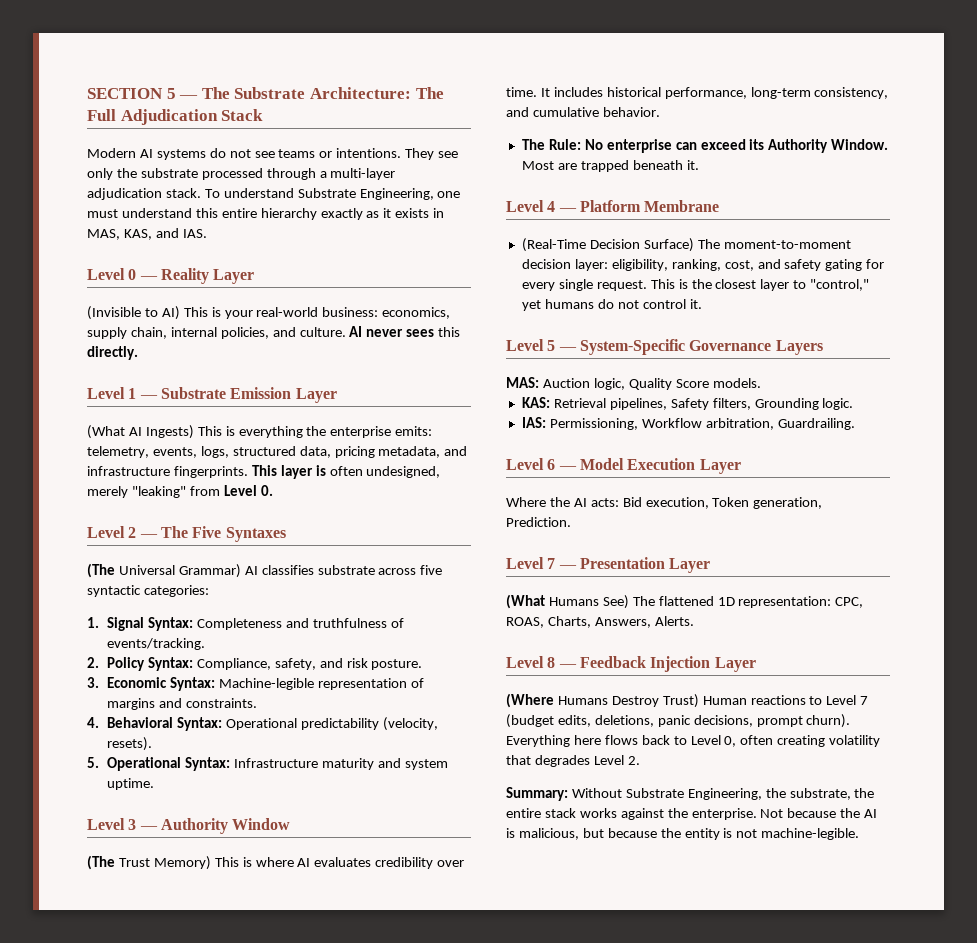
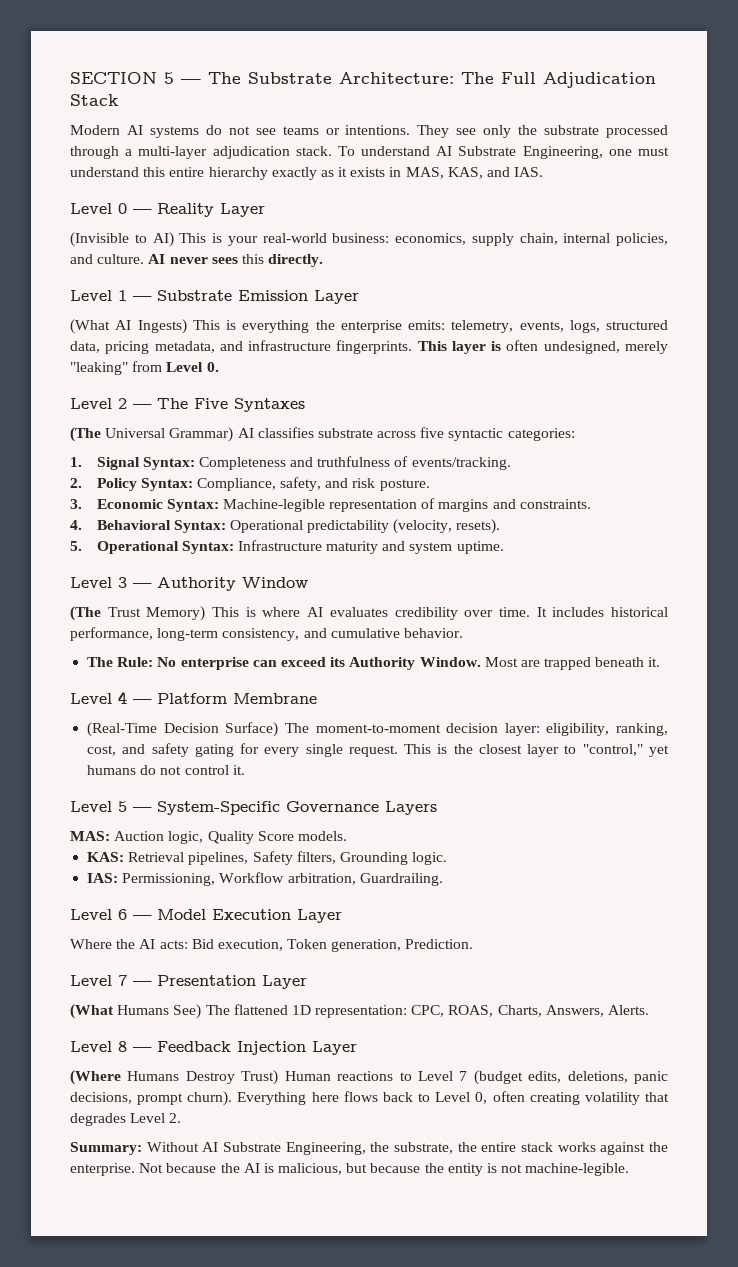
- To understand Substrate Engineering, one must understand this entire hierarchy exactly as it exists in MAS, KAS, and IAS.
+ To understand AI Substrate Engineering, one must understand this entire hierarchy exactly as it exists in MAS, KAS, and IAS.
- Summary: Without Substrate Engineering, the substrate, the entire stack works against the enterprise.
+ Summary: Without AI Substrate Engineering, the substrate, the entire stack works against the enterprise.

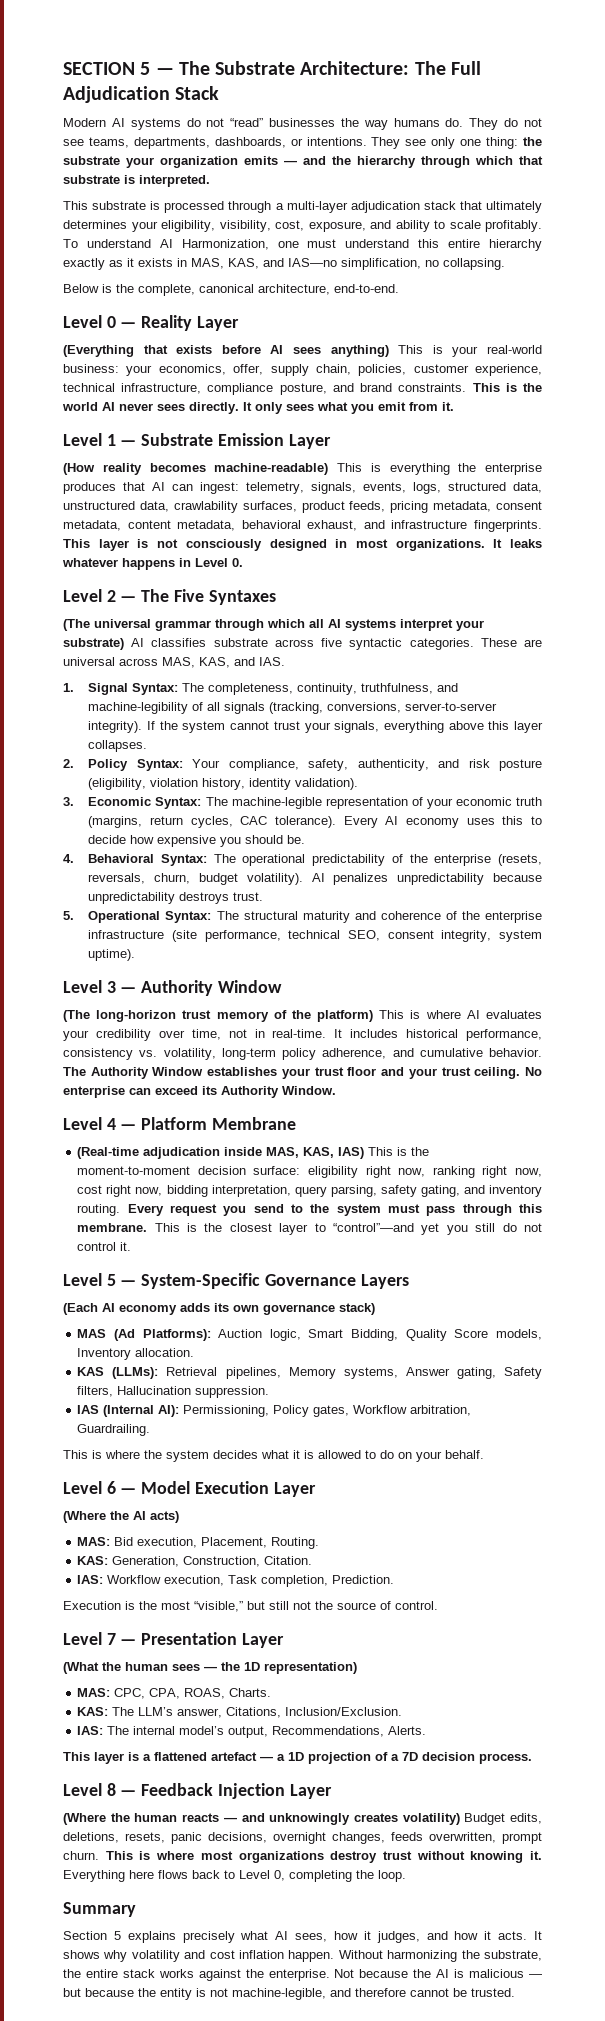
- Modern AI systems do not see teams or intentions.
+ Modern AI systems do not “read” businesses the way humans do. They do not see teams, departments, dashboards, or intentions.
- They see only the substrate processed through a multi-layer adjudication stack.
+ They see only one thing: the substrate your organization emits — and the hierarchy through which that substrate is interpreted.
+ This substrate is processed through a multi-layer adjudication stack that ultimately determines your eligibility, visibility, cost, exposure, and ability to scale profitably.
- To understand AI Substrate Engineering, one must understand this entire hierarchy exactly as it exists in MAS, KAS, and IAS.
+ To understand AI Harmonization, one must understand this entire hierarchy exactly as it exists in MAS, KAS, and IAS—no simplification, no collapsing.
+ Below is the complete, canonical architecture, end-to-end.
- (Invisible to AI) This is your real-world business: economics, supply chain, internal policies, and culture. AI never sees this directly.
+ (Everything that exists before AI sees anything) This is your real-world business: your economics, offer, supply chain, policies, customer experience, technical infrastructure, compliance posture, and brand constraints. This is the world AI never sees directly. It only sees what you emit from it.
- (What AI Ingests) This is everything the enterprise emits: telemetry, events, logs, structured data, pricing metadata, and infrastructure fingerprints.
+ (How reality becomes machine-readable) This is everything the enterprise produces that AI can ingest: telemetry, signals, events, logs, structured data, unstructured data, crawlability surfaces, product feeds, pricing metadata, consent metadata, content metadata, behavioral exhaust, and infrastructure fingerprints.
- This layer is often undesigned, merely "leaking" from Level 0.
+ This layer is not consciously designed in most organizations. It leaks whatever happens in Level 0.
- (The Universal Grammar) AI classifies substrate across five syntactic categories:
- 1. Signal Syntax: Completeness and truthfulness of events/tracking.
- 2. Policy Syntax: Compliance, safety, and risk posture.
- 3. Economic Syntax: Machine-legible representation of margins and constraints.
- 4. Behavioral Syntax: Operational predictability (velocity, resets).
- 5. Operational Syntax: Infrastructure maturity and system uptime.
+ (The universal grammar through which all AI systems interpret your substrate) AI classifies substrate across five syntactic categories. These are universal across MAS, KAS, and IAS.
+ 1. Signal Syntax: The completeness, continuity, truthfulness, and machine-legibility of all signals (tracking, conversions, server-to-server integrity). If the system cannot trust your signals, everything above this layer collapses.
+ 2. Policy Syntax: Your compliance, safety, authenticity, and risk posture (eligibility, violation history, identity validation).
+ 3. Economic Syntax: The machine-legible representation of your economic truth (margins, return cycles, CAC tolerance). Every AI economy uses this to decide how expensive you should be.
+ 4. Behavioral Syntax: The operational predictability of the enterprise (resets, reversals, churn, budget volatility). AI penalizes unpredictability because unpredictability destroys trust.
+ 5. Operational Syntax: The structural maturity and coherence of the enterprise infrastructure (site performance, technical SEO, consent integrity, system uptime).
- (The Trust Memory) This is where AI evaluates credibility over time. It includes historical performance, long-term consistency, and cumulative behavior.
- The Rule: No enterprise can exceed its Authority Window. Most are trapped beneath it.
+ (The long-horizon trust memory of the platform) This is where AI evaluates your credibility over time, not in real-time. It includes historical performance, consistency vs. volatility, long-term policy adherence, and cumulative behavior. The Authority Window establishes your trust floor and your trust ceiling. No enterprise can exceed its Authority Window.
- (Real-Time Decision Surface) The moment-to-moment decision layer: eligibility, ranking, cost, and safety gating for every single request.
+ (Real-time adjudication inside MAS, KAS, IAS) This is the moment-to-moment decision surface: eligibility right now, ranking right now, cost right now, bidding interpretation, query parsing, safety gating, and inventory routing. Every request you send to the system must pass through this membrane.
- This is the closest layer to "control," yet humans do not control it.
+ This is the closest layer to “control”—and yet you still do not control it.
- MAS: Auction logic, Quality Score models.
- KAS: Retrieval pipelines, Safety filters, Grounding logic.
- IAS: Permissioning, Workflow arbitration, Guardrailing.
+ (Each AI economy adds its own governance stack)
+ MAS (Ad Platforms): Auction logic, Smart Bidding, Quality Score models, Inventory allocation.
+ KAS (LLMs): Retrieval pipelines, Memory systems, Answer gating, Safety filters, Hallucination suppression.
+ IAS (Internal AI): Permissioning, Policy gates, Workflow arbitration, Guardrailing.
+ This is where the system decides what it is allowed to do on your behalf.
- Where the AI acts: Bid execution, Token generation, Prediction.
+ (Where the AI acts)
+ MAS: Bid execution, Placement, Routing.
+ KAS: Generation, Construction, Citation.
+ IAS: Workflow execution, Task completion, Prediction.
+ Execution is the most “visible,” but still not the source of control.
- (What Humans See) The flattened 1D representation: CPC, ROAS, Charts, Answers, Alerts.
+ (What the human sees — the 1D representation)
+ MAS: CPC, CPA, ROAS, Charts.
+ KAS: The LLM’s answer, Citations, Inclusion/Exclusion.
+ IAS: The internal model’s output, Recommendations, Alerts.
+ This layer is a flattened artefact — a 1D projection of a 7D decision process.
- (Where Humans Destroy Trust) Human reactions to Level 7 (budget edits, deletions, panic decisions, prompt churn).
+ (Where the human reacts — and unknowingly creates volatility) Budget edits, deletions, resets, panic decisions, overnight changes, feeds overwritten, prompt churn. This is where most organizations destroy trust without knowing it.
- Everything here flows back to Level 0, often creating volatility that degrades Level 2.
- Summary: Without AI Substrate Engineering, the substrate, the entire stack works against the enterprise.
+ Everything here flows back to Level 0, completing the loop.
+ Summary
+ Section 5 explains precisely what AI sees, how it judges, and how it acts. It shows why volatility and cost inflation happen. Without harmonizing the substrate, the entire stack works against the enterprise.
- Not because the AI is malicious, but because the entity is not machine-legible.
+ Not because the AI is malicious — but because the entity is not machine-legible, and therefore cannot be trusted.

